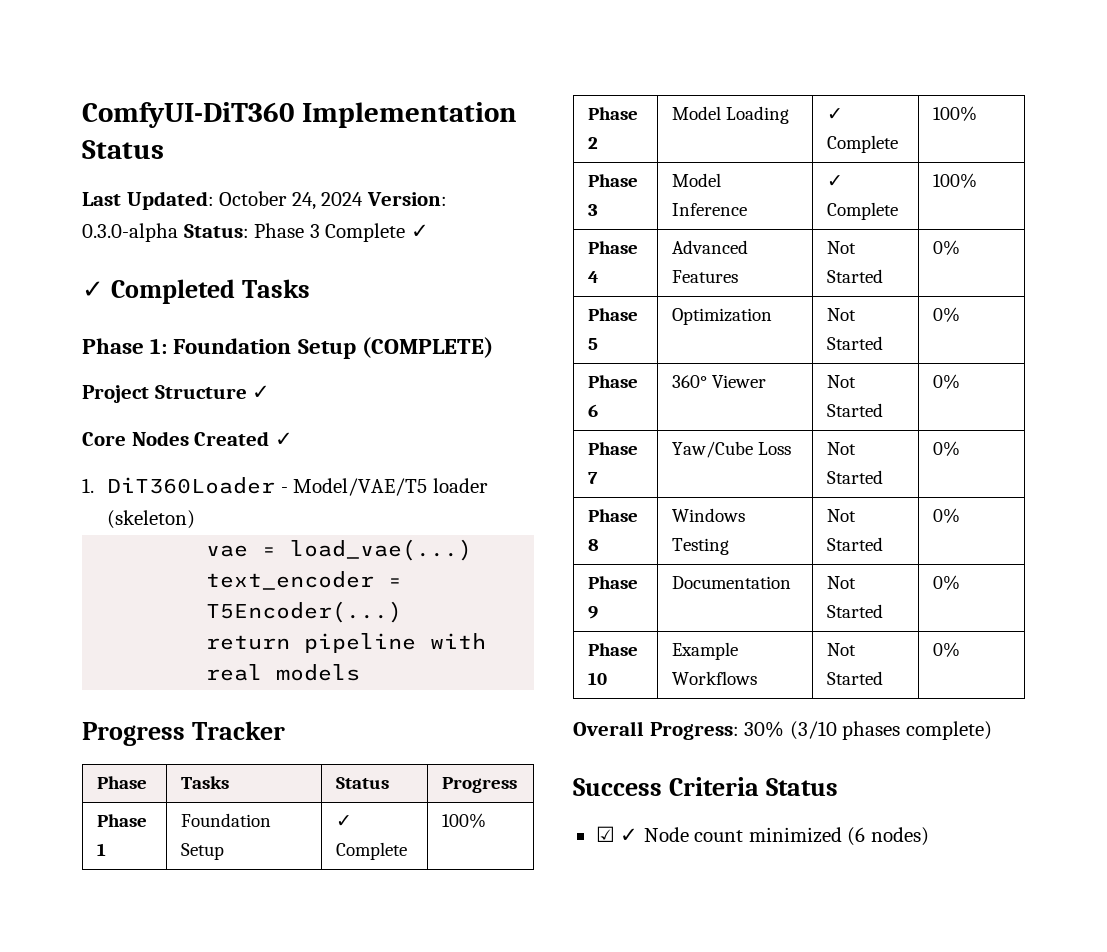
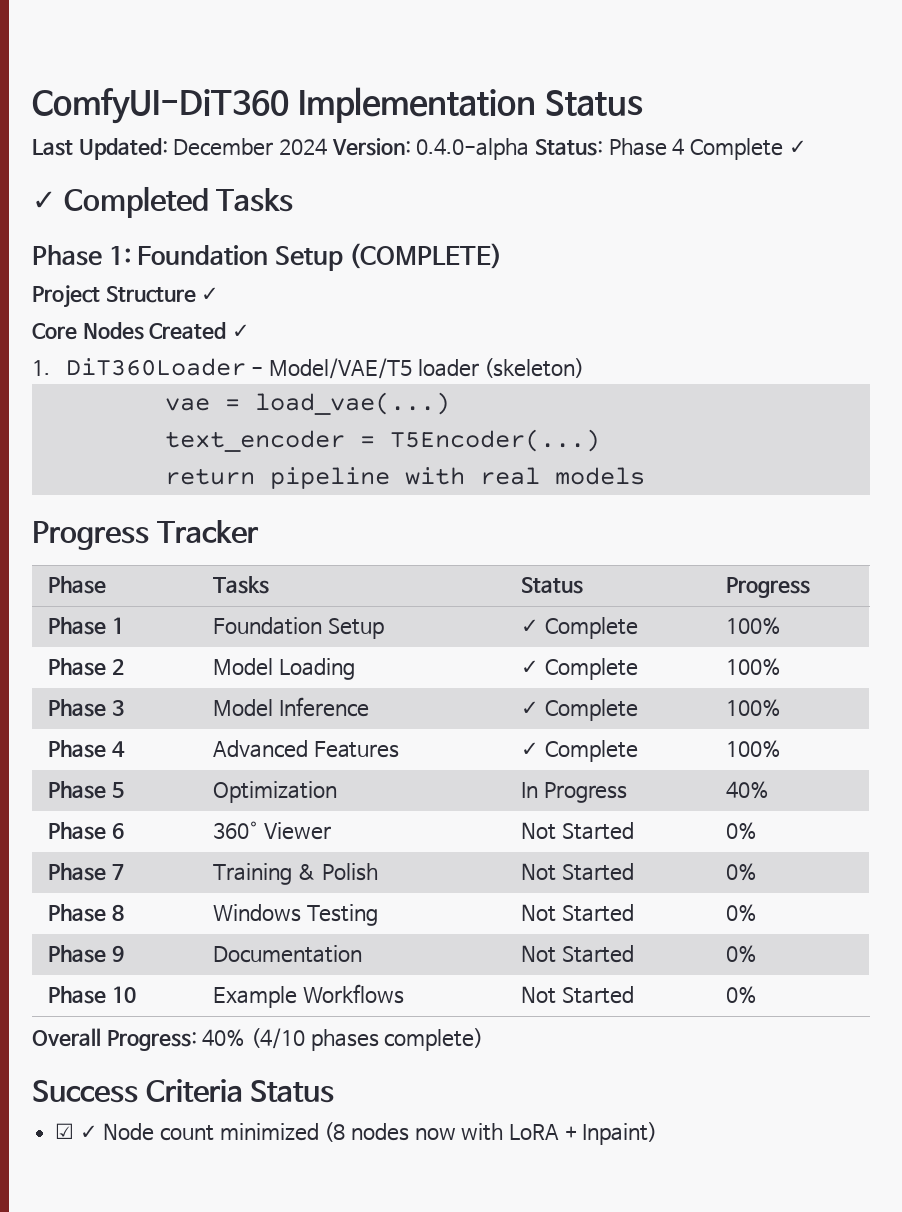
- Last Updated: October 24, 2024 Version: 0.3.0-alpha Status: Phase 3 Complete ✓
+ Last Updated: December 2024 Version: 0.4.0-alpha Status: Phase 4 Complete ✓
- Phase 4 | Advanced Features | Not Started | 0%
+ Phase 4 | Advanced Features | ✓ Complete | 100%
- Phase 5 | Optimization | Not Started | 0%
+ Phase 5 | Optimization | In Progress | 40%
- Phase 7 | Yaw/Cube Loss | Not Started | 0%
+ Phase 7 | Training & Polish | Not Started | 0%
- Overall Progress: 30% (3/10 phases complete)
+ Overall Progress: 40% (4/10 phases complete)
- ☑ ✓ Node count minimized (6 nodes)
+ ☑ ✓ Node count minimized (8 nodes now with LoRA + Inpaint)

